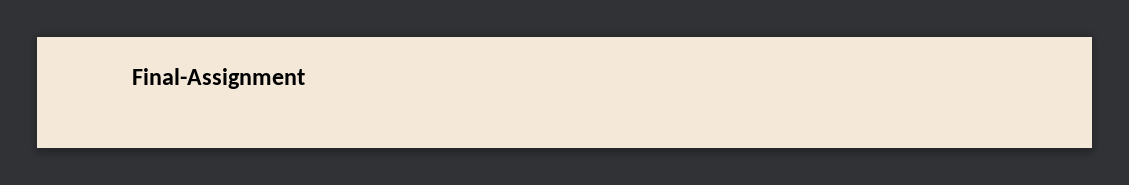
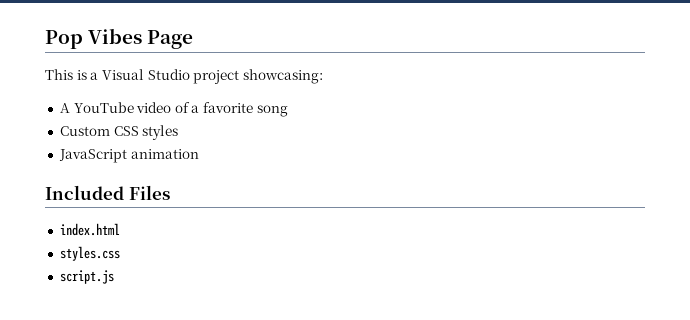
- Final-Assignment
+ Pop Vibes Page
+ This is a Visual Studio project showcasing:
+ A YouTube video of a favorite song
+ Custom CSS styles
+ JavaScript animation
+ Included Files
+ index.html
+ styles.css
+ script.js

